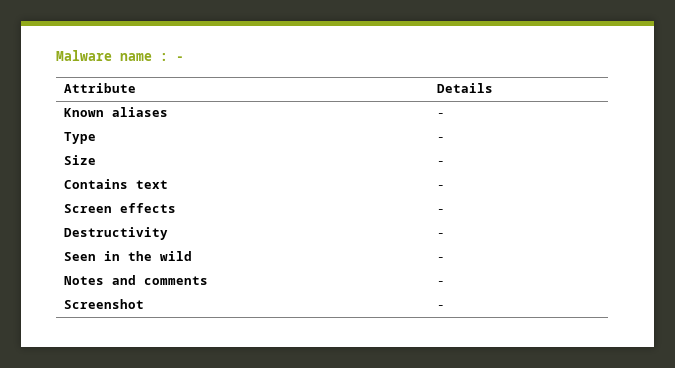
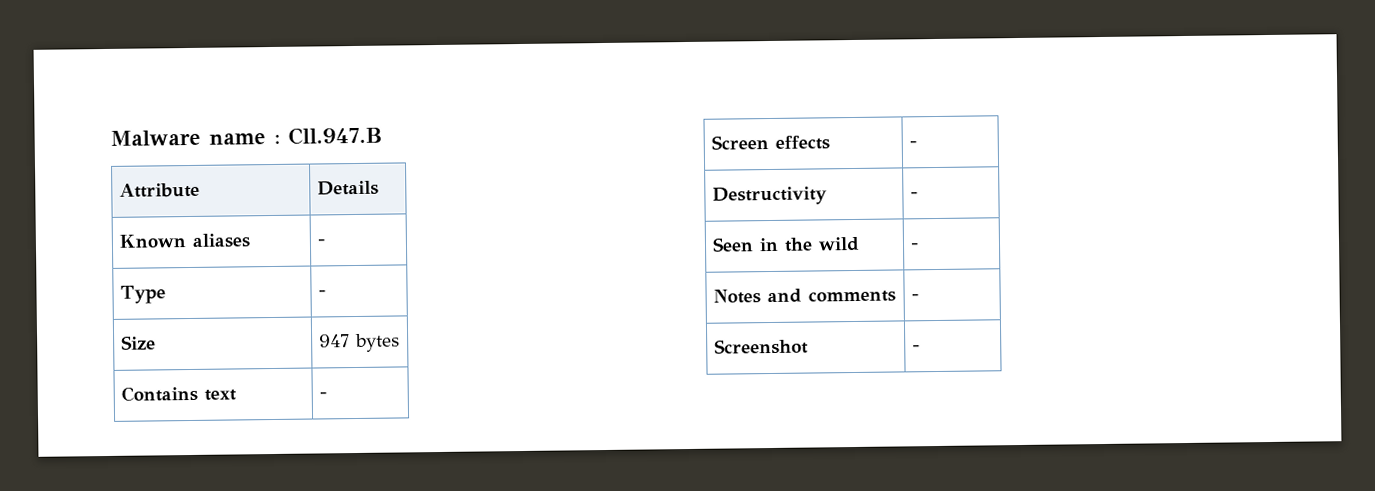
- Malware name : -
+ Malware name : Cll.947.B
- Size | -
+ Size | 947 bytes

